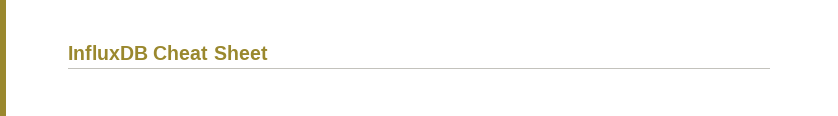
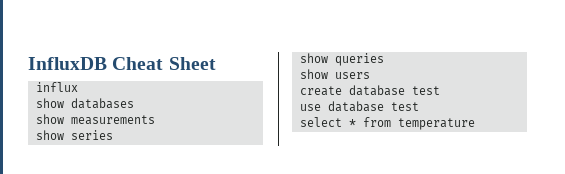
+ influx
+ show databases
+ show measurements
+ show series
+ show queries
+ show users
+ create database test
+ use database test
+ select * from temperature

